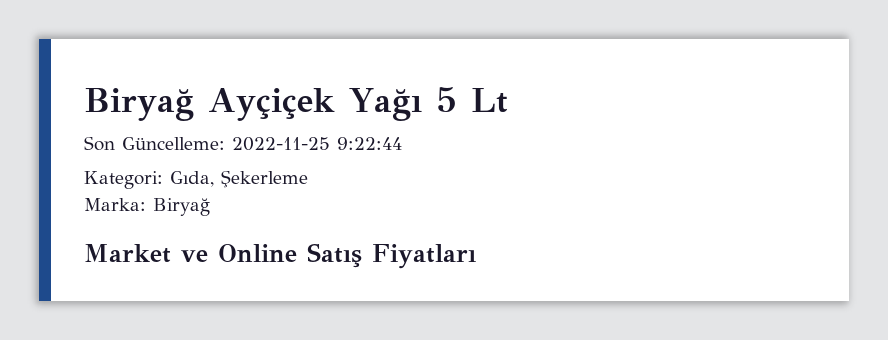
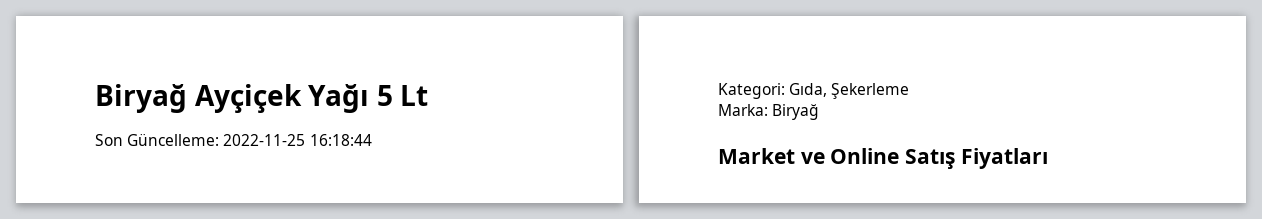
- Son Güncelleme: 2022-11-25 9:22:44
+ Son Güncelleme: 2022-11-25 16:18:44

